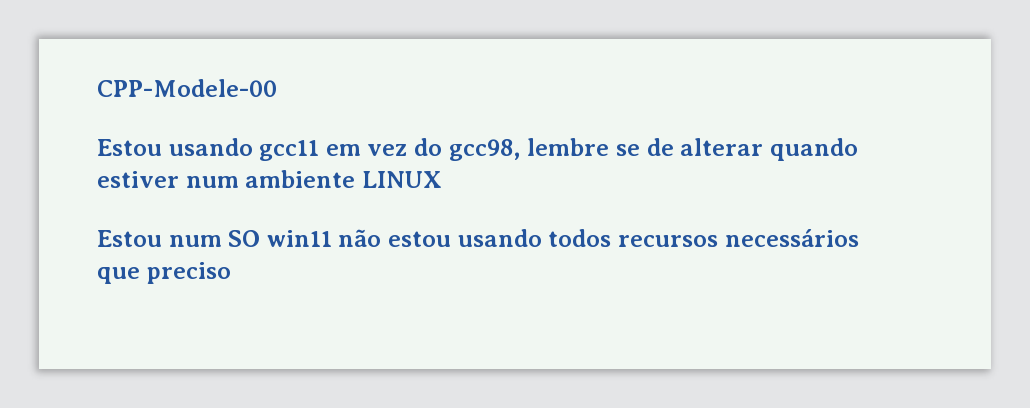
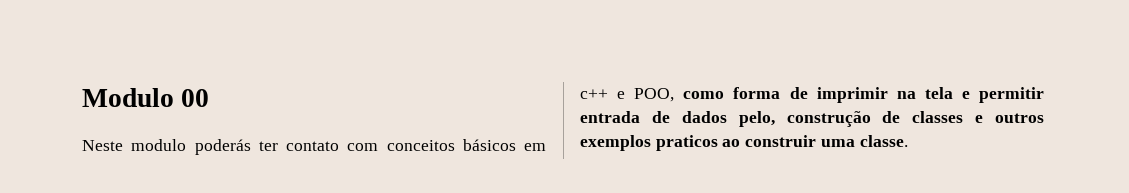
- CPP-Modele-00
- Estou usando gcc11 em vez do gcc98, lembre se de alterar quando estiver num ambiente LINUX
- Estou num SO win11 não estou usando todos recursos necessários que preciso
+ Modulo 00
+ Neste modulo poderás ter contato com conceitos básicos em c++ e POO, como forma de imprimir na tela e permitir entrada de dados pelo, construção de classes e outros exemplos praticos ao construir uma classe.

